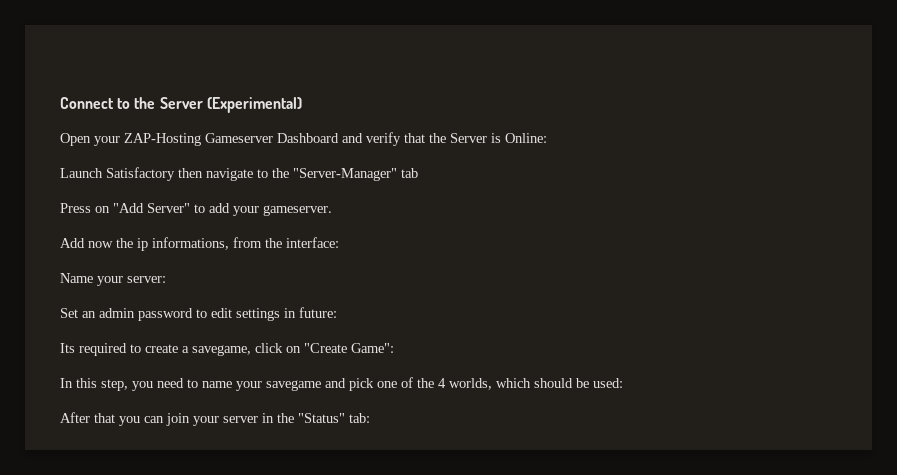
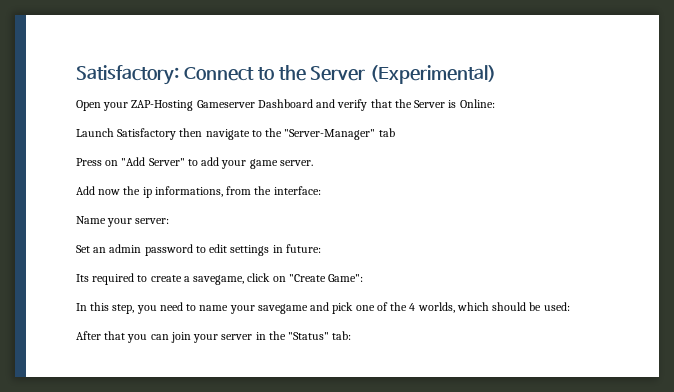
- Connect to the Server (Experimental)
+ Satisfactory: Connect to the Server (Experimental)
- Press on "Add Server" to add your gameserver.
+ Press on "Add Server" to add your game server.

